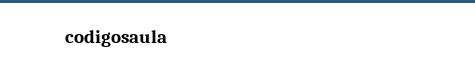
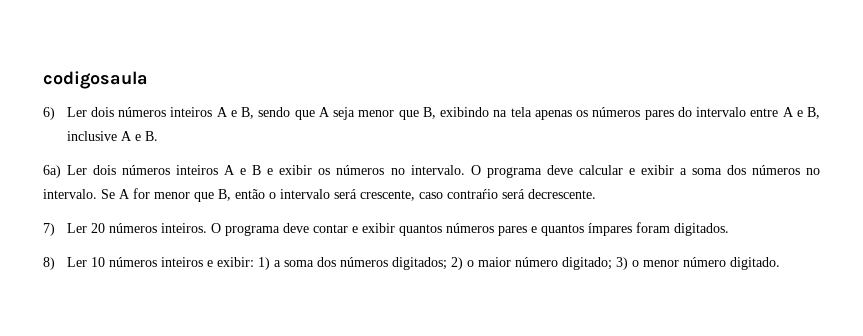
+ 6) Ler dois números inteiros A e B, sendo que A seja menor que B, exibindo na tela apenas os números pares do intervalo entre A e B, inclusive A e B.
+ 6a) Ler dois números inteiros A e B e exibir os números no intervalo. O programa deve calcular e exibir a soma dos números no intervalo. Se A for menor que B, então o intervalo será crescente, caso contraŕio será decrescente.
+ 7) Ler 20 números inteiros. O programa deve contar e exibir quantos números pares e quantos ímpares foram digitados.
+ 8) Ler 10 números inteiros e exibir: 1) a soma dos números digitados; 2) o maior número digitado; 3) o menor número digitado.

